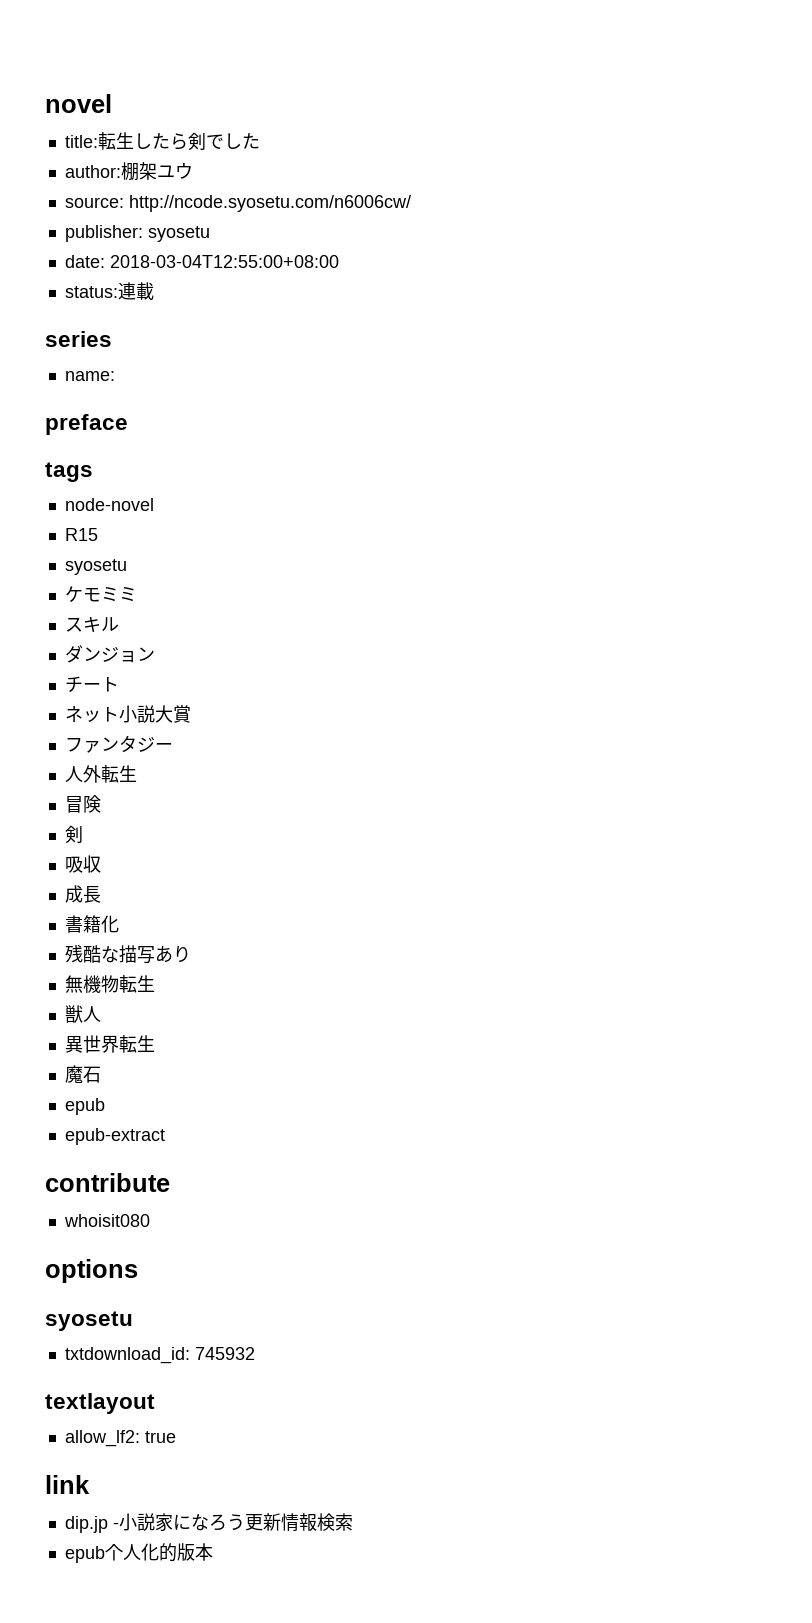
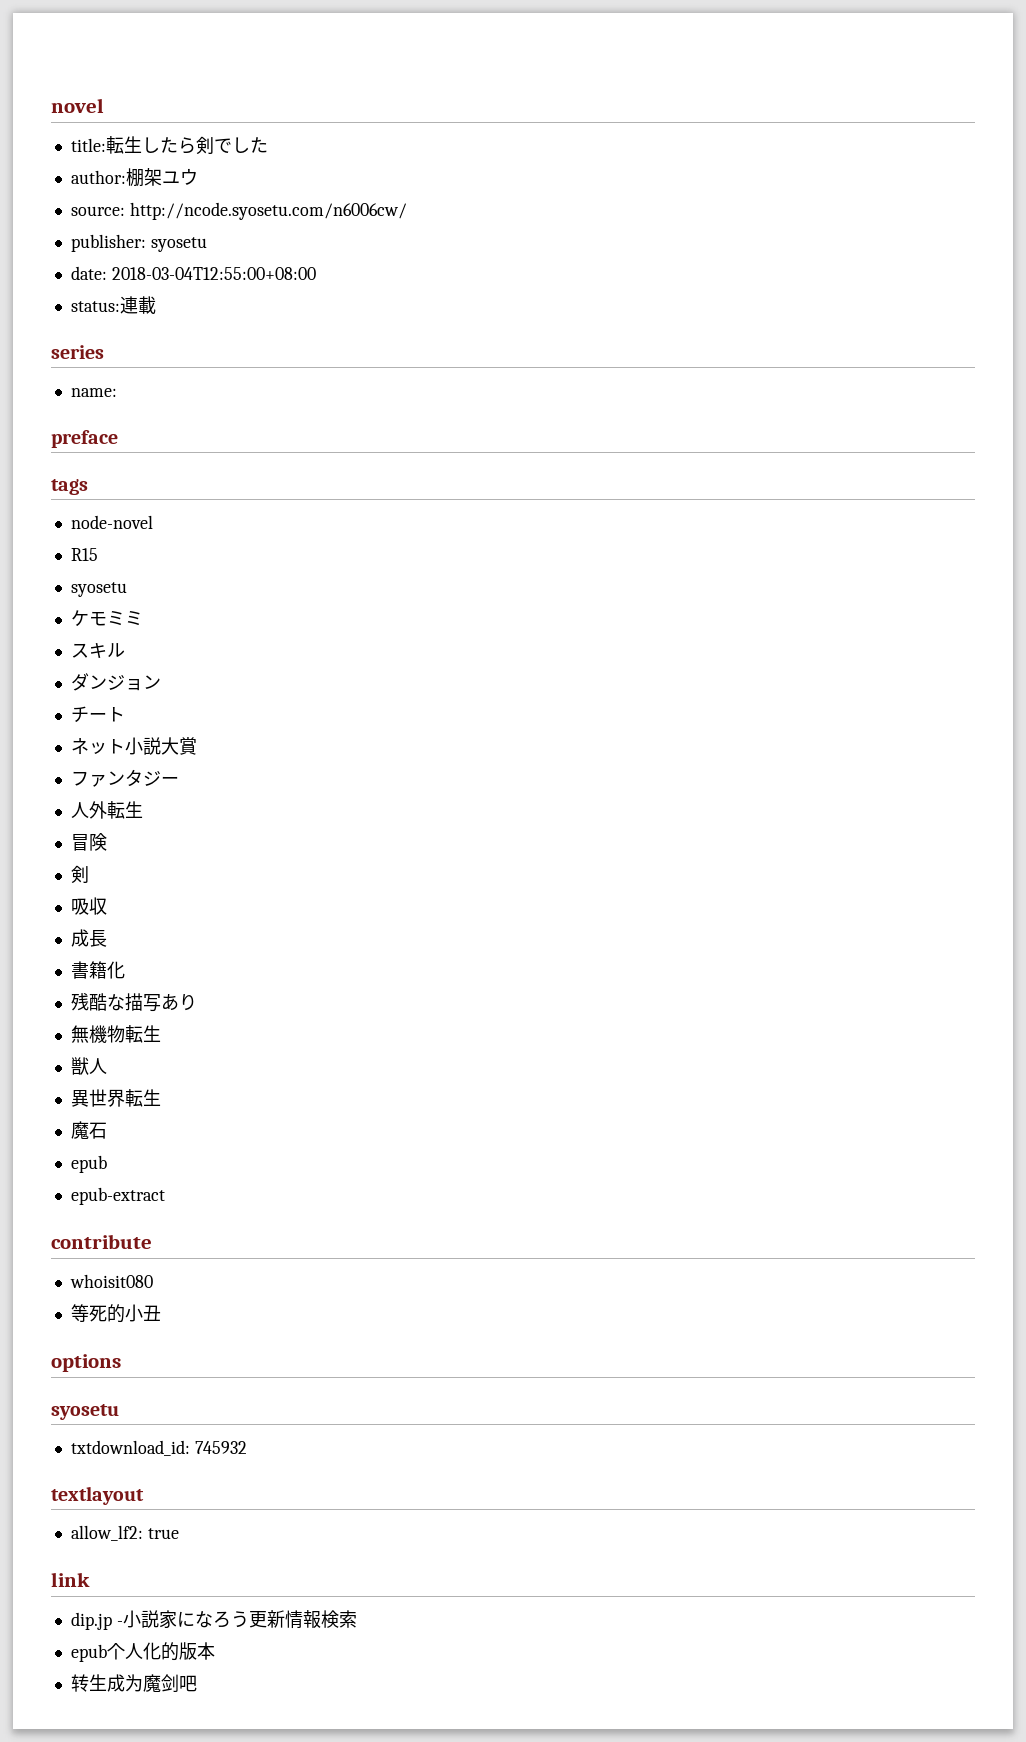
+ 等死的小丑
+ 转生成为魔剑吧

